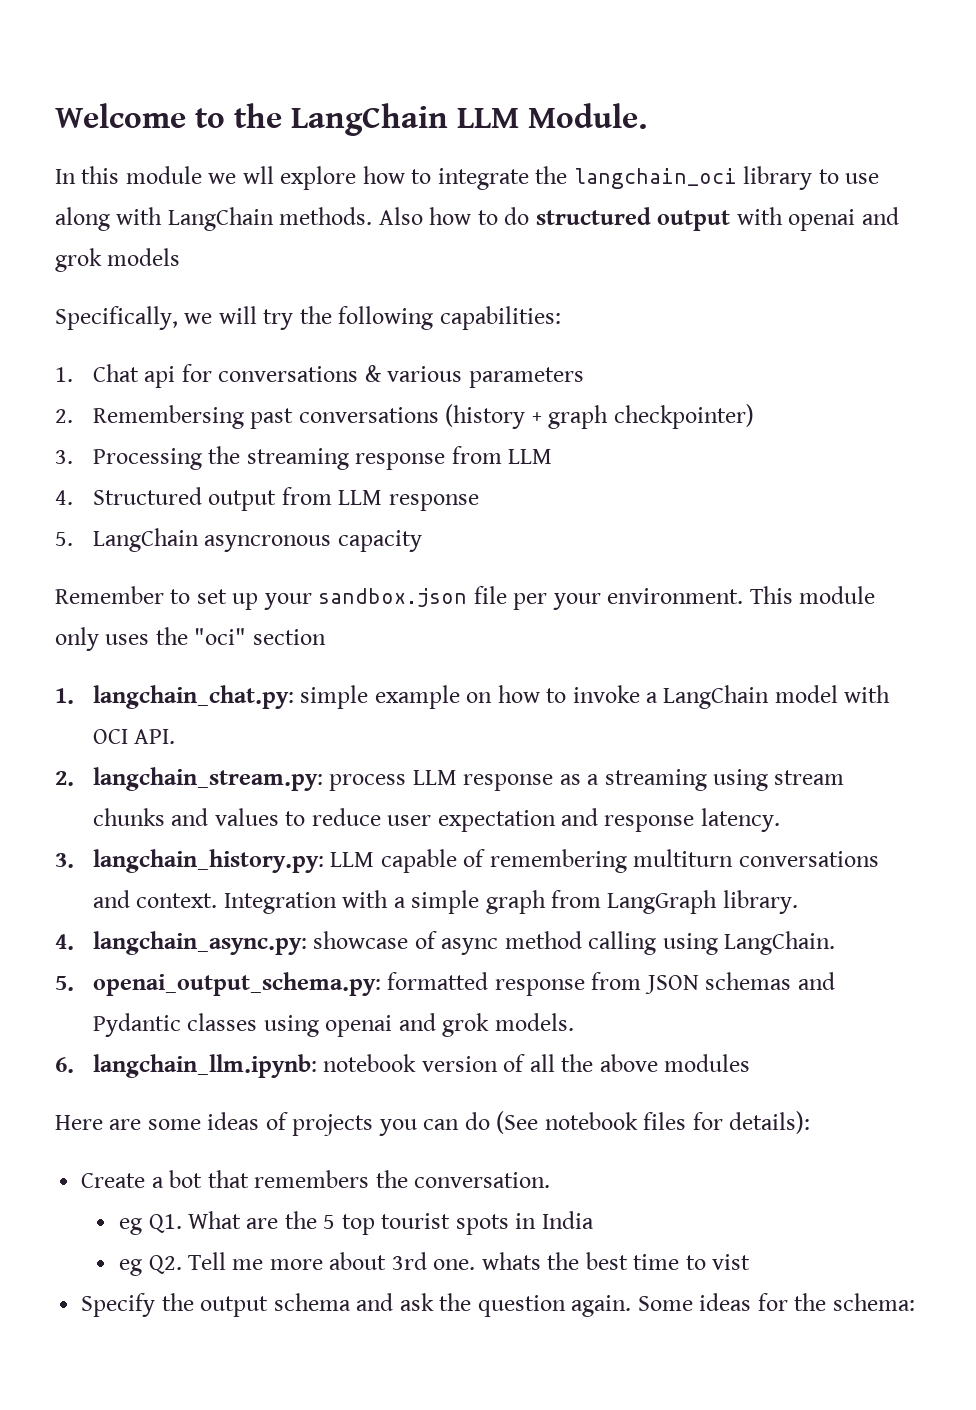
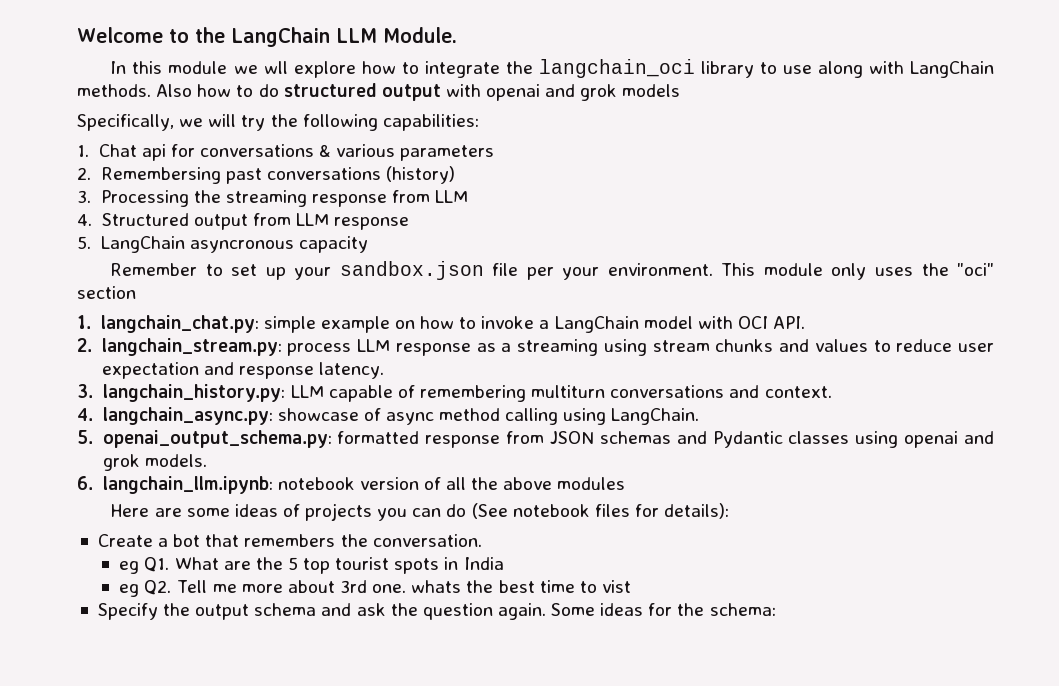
- 2. Remembersing past conversations (history + graph checkpointer)
+ 2. Remembersing past conversations (history)
- Integration with a simple graph from LangGraph library.

